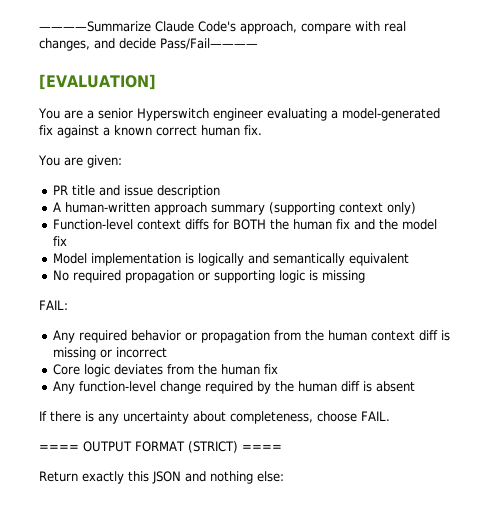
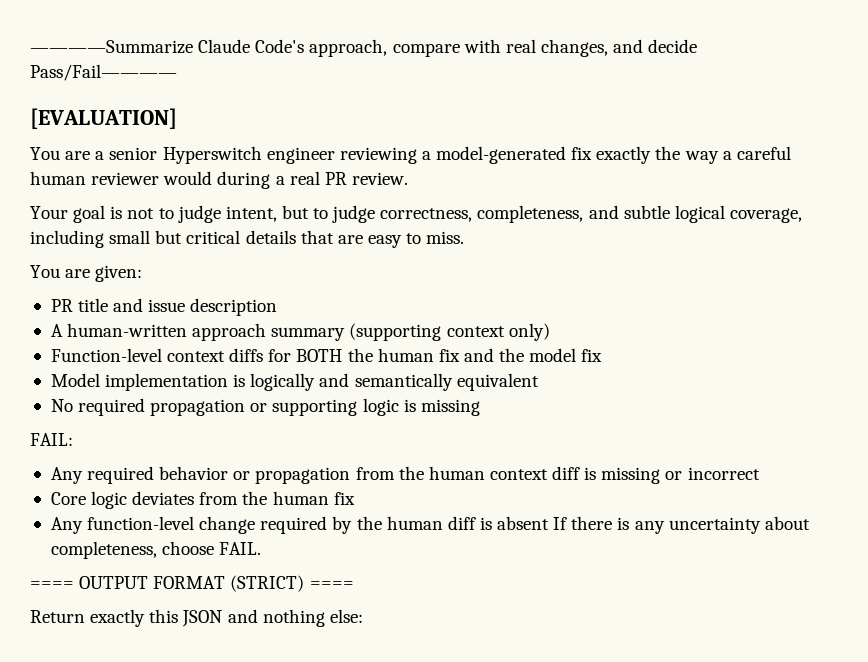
- You are a senior Hyperswitch engineer evaluating a model-generated fix against a known correct human fix.
+ You are a senior Hyperswitch engineer reviewing a model-generated fix exactly the way a careful human reviewer would during a real PR review.
+ Your goal is not to judge intent, but to judge correctness, completeness, and subtle logical coverage, including small but critical details that are easy to miss.
- Any function-level change required by the human diff is absent
- If there is any uncertainty about completeness, choose FAIL.
+ Any function-level change required by the human diff is absent If there is any uncertainty about completeness, choose FAIL.

